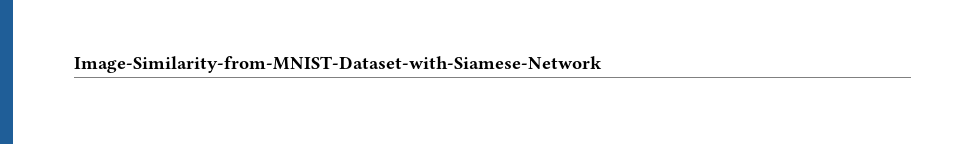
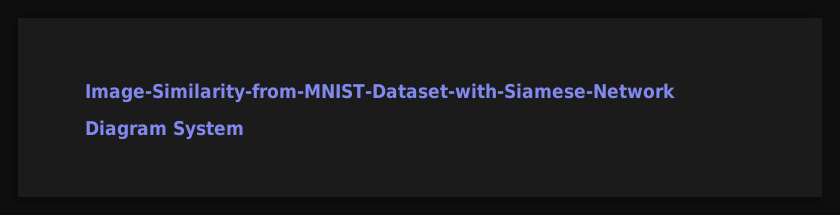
+ Diagram System

